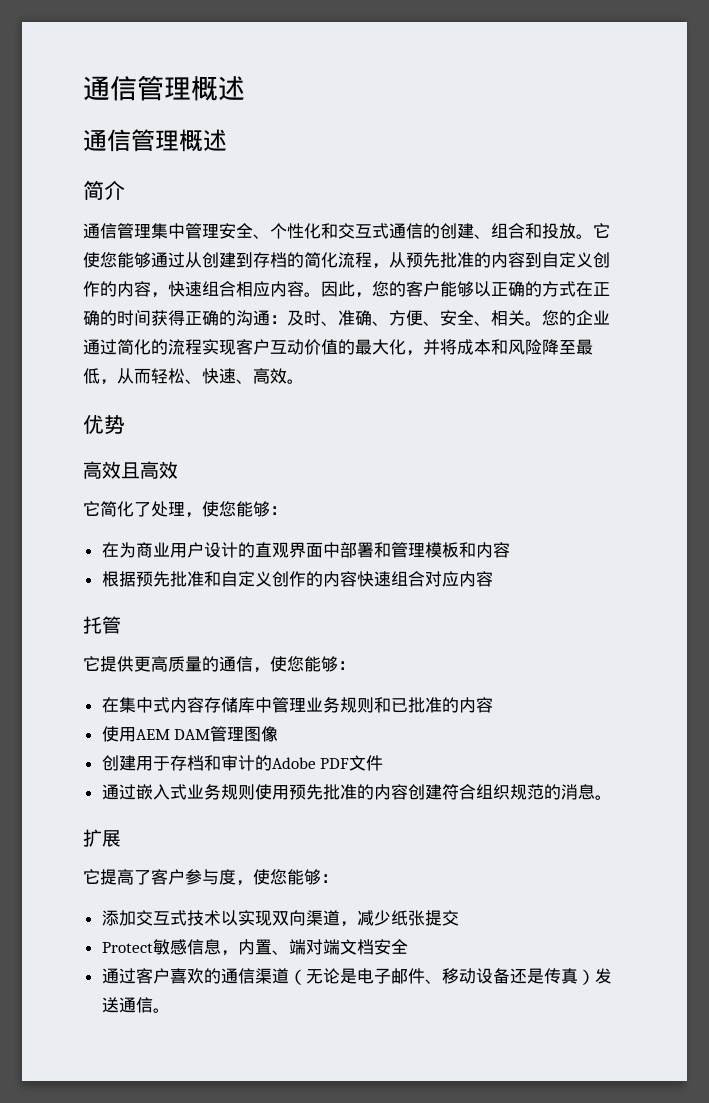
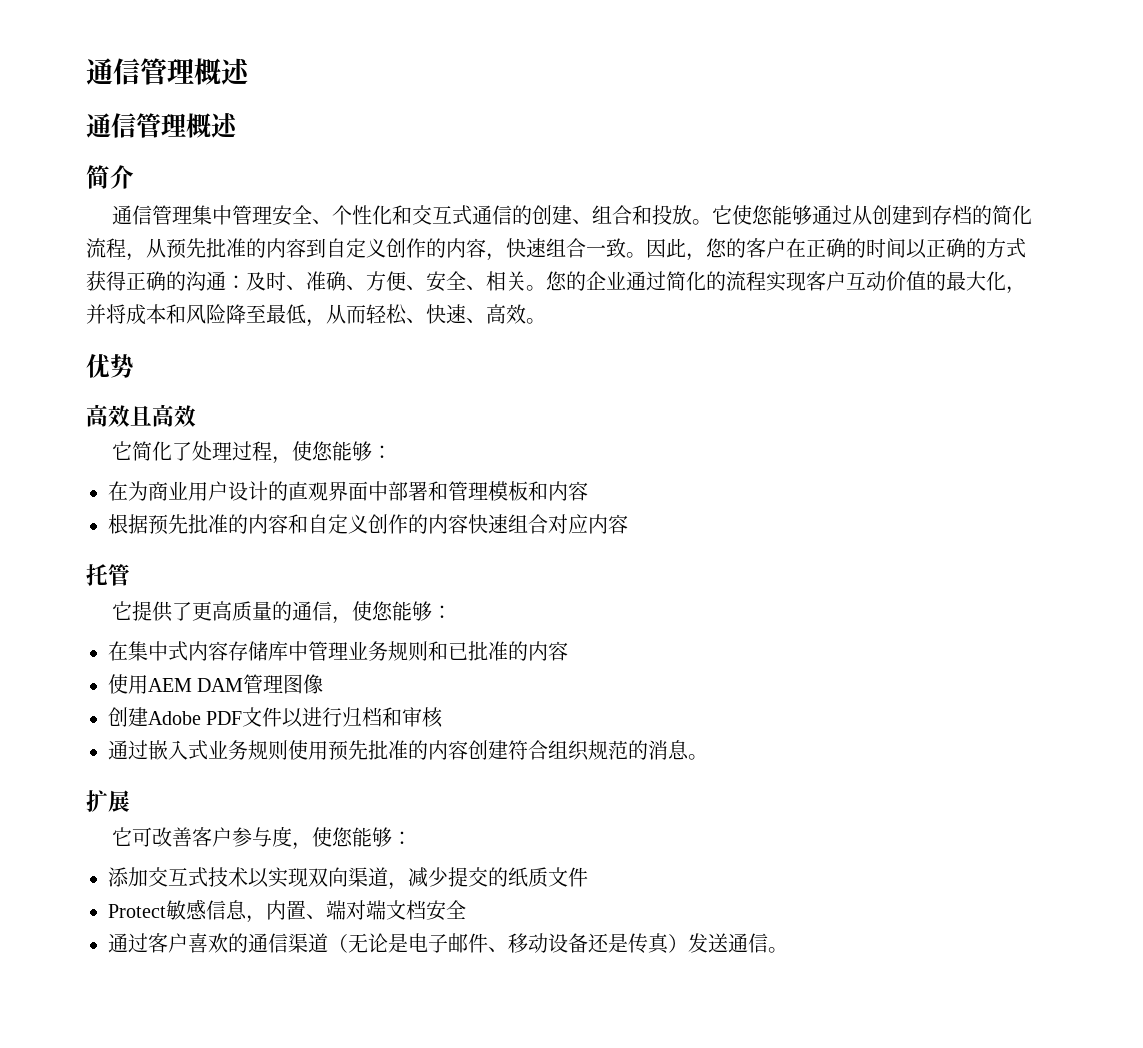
- 它使您能够通过从创建到存档的简化流程，从预先批准的内容到自定义创作的内容，快速组合相应内容。
+ 它使您能够通过从创建到存档的简化流程，从预先批准的内容到自定义创作的内容，快速组合一致。
- 因此，您的客户能够以正确的方式在正确的时间获得正确的沟通：及时、准确、方便、安全、相关。
+ 因此，您的客户在正确的时间以正确的方式获得正确的沟通：及时、准确、方便、安全、相关。
- 它简化了处理，使您能够：
+ 它简化了处理过程，使您能够：
- 根据预先批准和自定义创作的内容快速组合对应内容
+ 根据预先批准的内容和自定义创作的内容快速组合对应内容
- 它提供更高质量的通信，使您能够：
+ 它提供了更高质量的通信，使您能够：
- 创建用于存档和审计的Adobe PDF文件
+ 创建Adobe PDF文件以进行归档和审核
- 它提高了客户参与度，使您能够：
+ 它可改善客户参与度，使您能够：
- 添加交互式技术以实现双向渠道，减少纸张提交
+ 添加交互式技术以实现双向渠道，减少提交的纸质文件

